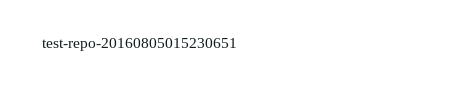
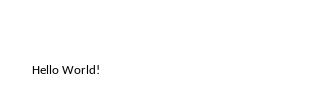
- test-repo-20160805015230651
+ Hello World!

